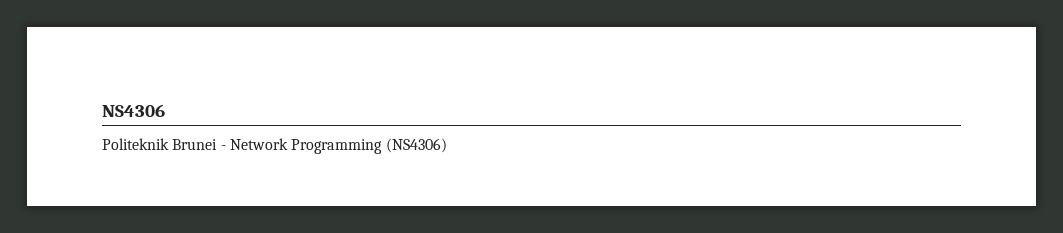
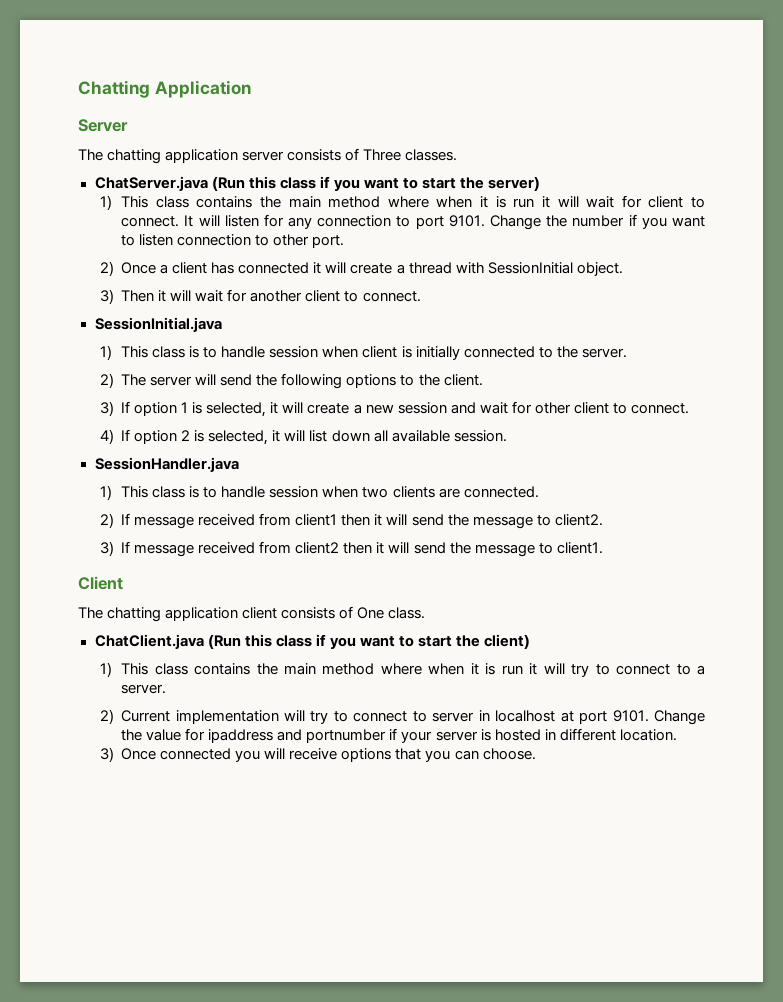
- NS4306
- Politeknik Brunei - Network Programming (NS4306)
+ Chatting Application
+ Server
+ The chatting application server consists of Three classes.
+ ChatServer.java (Run this class if you want to start the server)
+ 1) This class contains the main method where when it is run it will wait for client to connect. It will listen for any connection to port 9101. Change the number if you want to listen connection to other port.
+ 2) Once a client has connected it will create a thread with SessionInitial object.
+ 3) Then it will wait for another client to connect.
+ SessionInitial.java
+ 1) This class is to handle session when client is initially connected to the server.
+ 2) The server will send the following options to the client.
+ 3) If option 1 is selected, it will create a new session and wait for other client to connect.
+ 4) If option 2 is selected, it will list down all available session.
+ SessionHandler.java
+ 1) This class is to handle session when two clients are connected.
+ 2) If message received from client1 then it will send the message to client2.
+ 3) If message received from client2 then it will send the message to client1.
+ Client
+ The chatting application client consists of One class.
+ ChatClient.java (Run this class if you want to start the client)
+ 1) This class contains the main method where when it is run it will try to connect to a server.
+ 2) Current implementation will try to connect to server in localhost at port 9101. Change the value for ipaddress and portnumber if your server is hosted in different location.
+ 3) Once connected you will receive options that you can choose.

